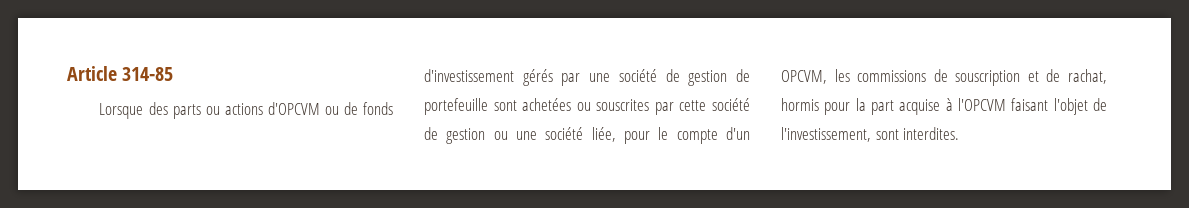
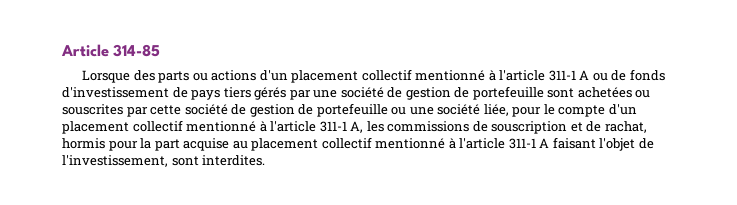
- Lorsque des parts ou actions d'OPCVM ou de fonds d'investissement gérés par une société de gestion de portefeuille sont achetées ou souscrites par cette société de gestion ou une société liée, pour le compte d'un OPCVM, les commissions de souscription et de rachat, hormis pour la part acquise à l'OPCVM faisant l'objet de l'investissement, sont interdites.
+ Lorsque des parts ou actions d'un placement collectif mentionné à l'article 311-1 A ou de fonds d'investissement de pays tiers gérés par une société de gestion de portefeuille sont achetées ou souscrites par cette société de gestion de portefeuille ou une société liée, pour le compte d'un placement collectif mentionné à l'article 311-1 A, les commissions de souscription et de rachat, hormis pour la part acquise au placement collectif mentionné à l'article 311-1 A faisant l'objet de l'investissement, sont interdites.

